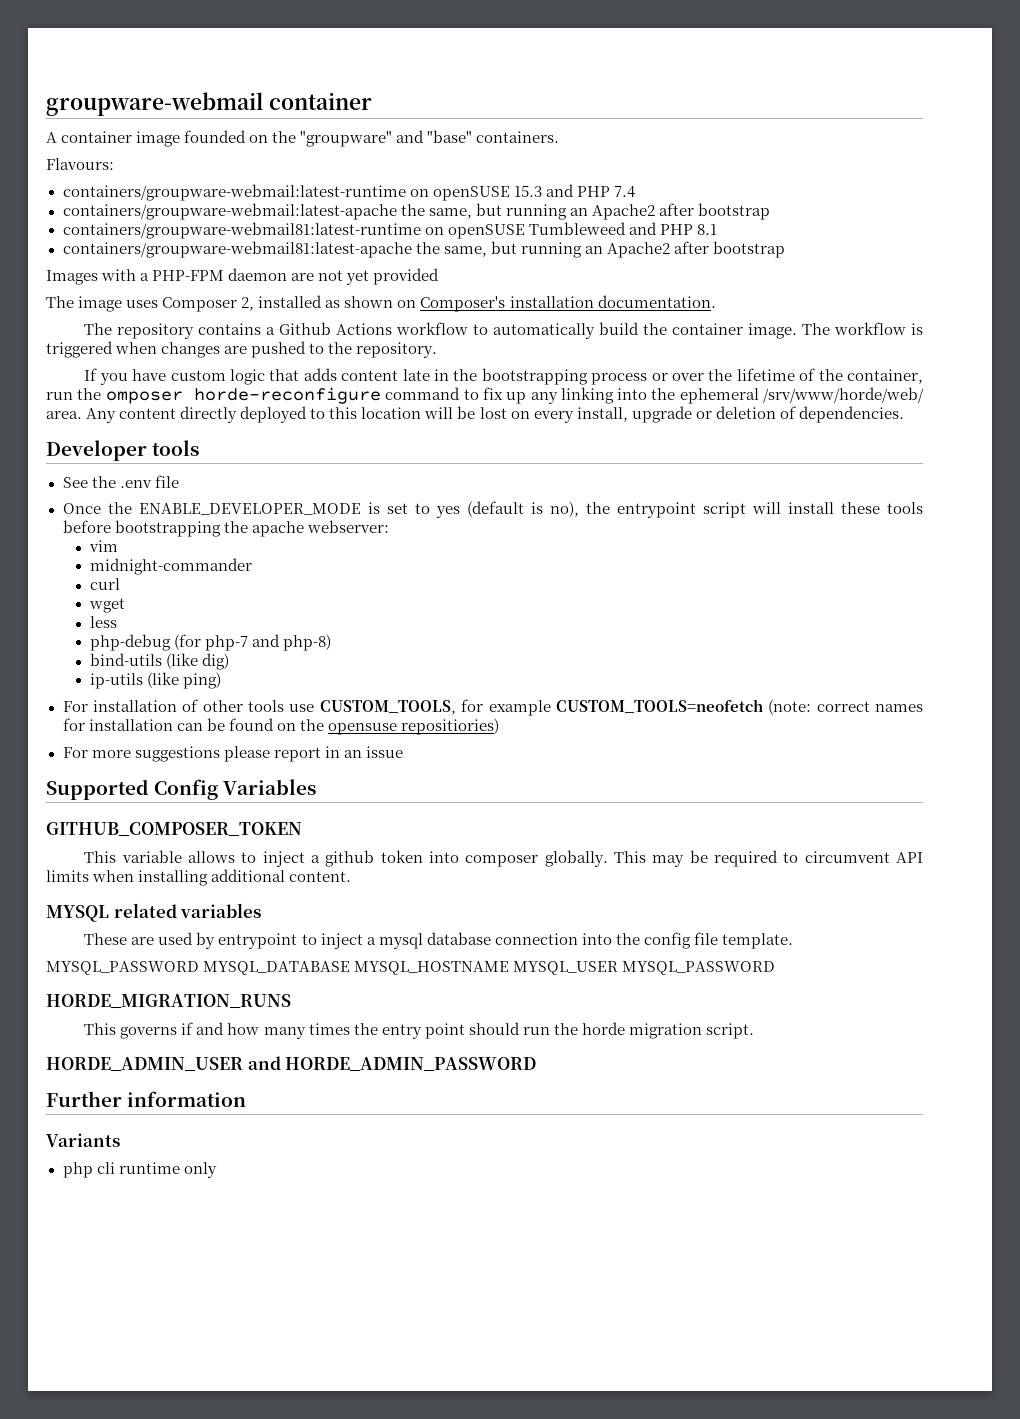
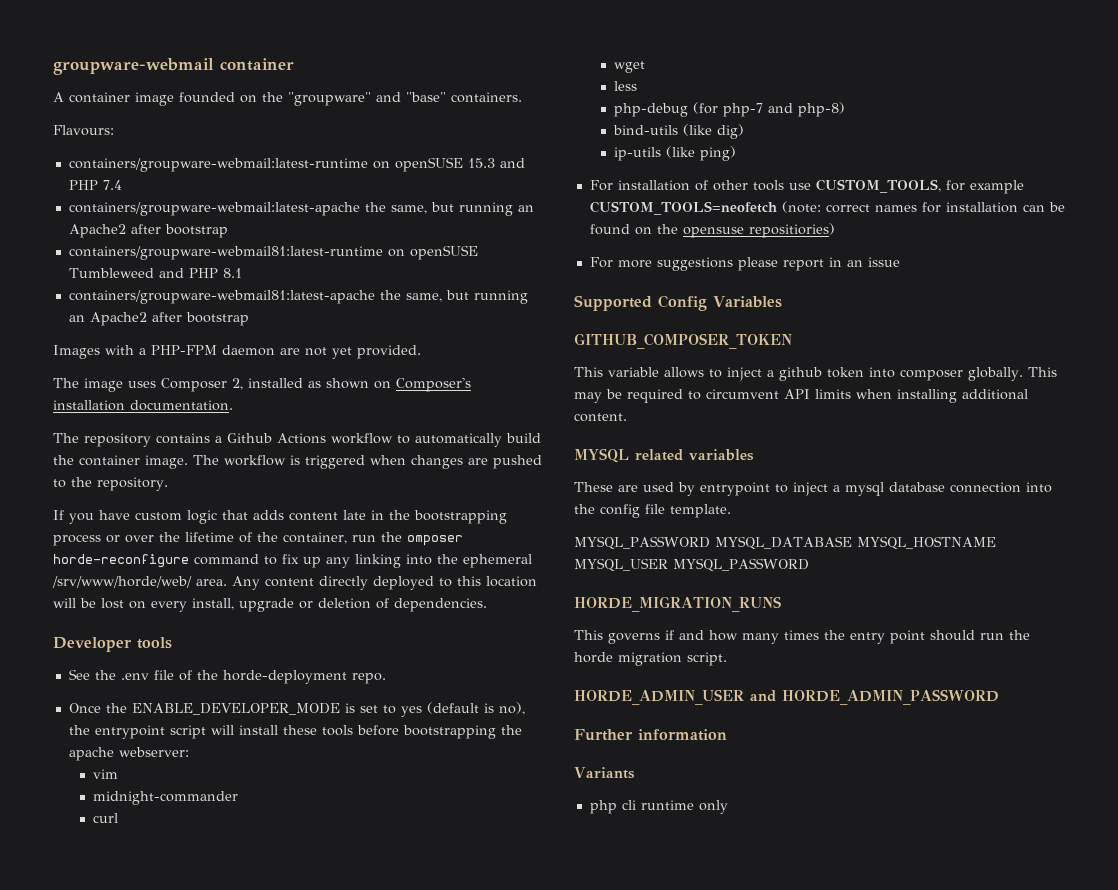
- Images with a PHP-FPM daemon are not yet provided
+ Images with a PHP-FPM daemon are not yet provided.
- See the .env file
+ See the .env file of the horde-deployment repo.

